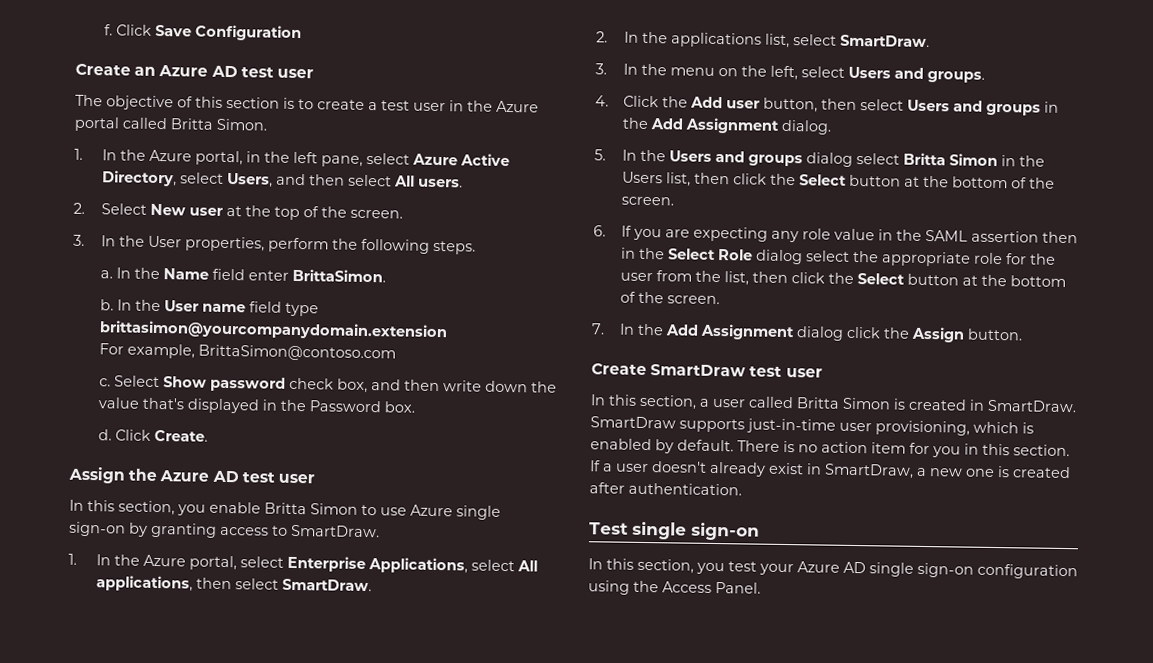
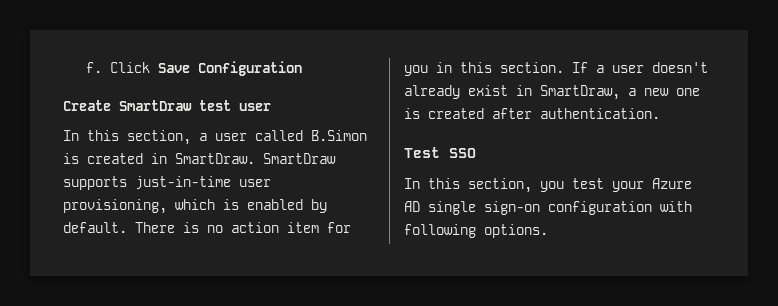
- Create an Azure AD test user
- The objective of this section is to create a test user in the Azure portal called Britta Simon.
- 1. In the Azure portal, in the left pane, select Azure Active Directory, select Users, and then select All users.
- 2. Select New user at the top of the screen.
- 3. In the User properties, perform the following steps.
- a. In the Name field enter BrittaSimon.
- b. In the User name field type brittasimon@yourcompanydomain.extension
- For example, BrittaSimon@contoso.com
- c. Select Show password check box, and then write down the value that's displayed in the Password box.
- d. Click Create.
- Assign the Azure AD test user
- In this section, you enable Britta Simon to use Azure single sign-on by granting access to SmartDraw.
- 1. In the Azure portal, select Enterprise Applications, select All applications, then select SmartDraw.
- 2. In the applications list, select SmartDraw.
- 3. In the menu on the left, select Users and groups.
- 4. Click the Add user button, then select Users and groups in the Add Assignment dialog.
- 5. In the Users and groups dialog select Britta Simon in the Users list, then click the Select button at the bottom of the screen.
- 6. If you are expecting any role value in the SAML assertion then in the Select Role dialog select the appropriate role for the user from the list, then click the Select button at the bottom of the screen.
- 7. In the Add Assignment dialog click the Assign button.
- In this section, a user called Britta Simon is created in SmartDraw.
+ In this section, a user called B.Simon is created in SmartDraw.
- Test single sign-on
+ Test SSO
- In this section, you test your Azure AD single sign-on configuration using the Access Panel.
+ In this section, you test your Azure AD single sign-on configuration with following options.

